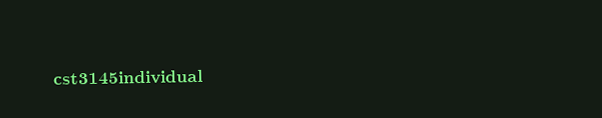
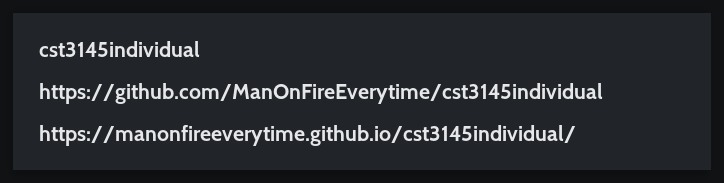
+ https://github.com/ManOnFireEverytime/cst3145individual
+ https://manonfireeverytime.github.io/cst3145individual/

